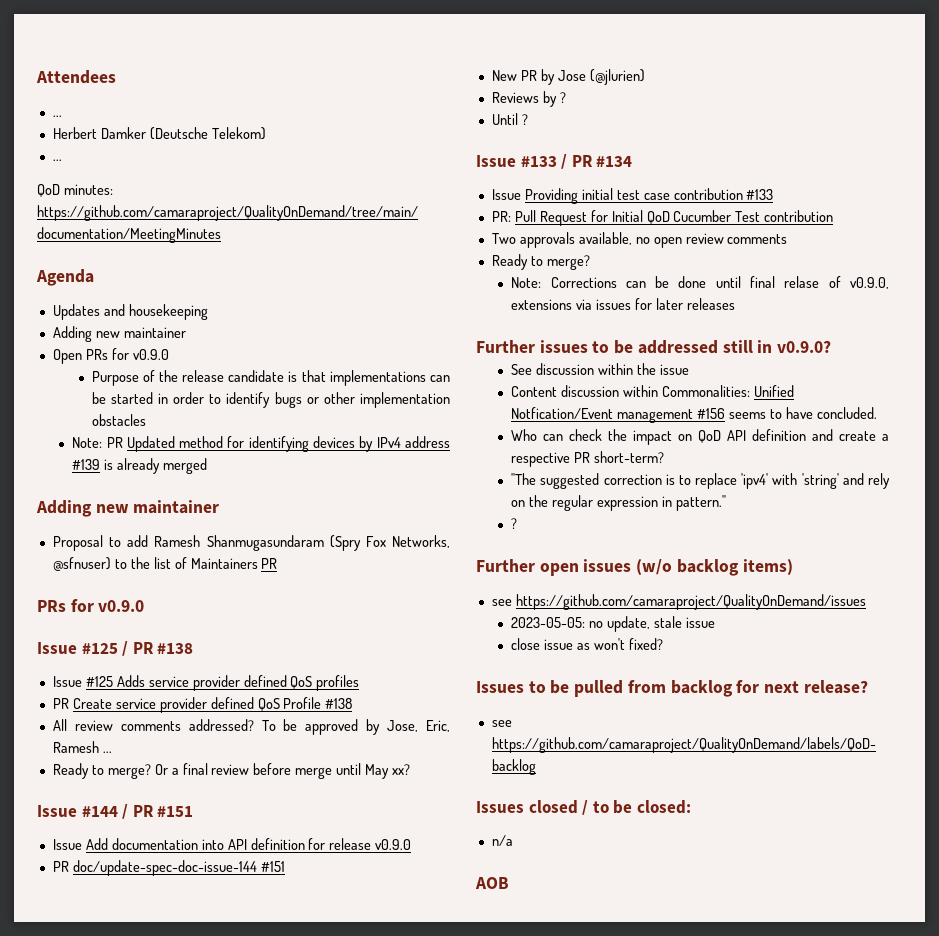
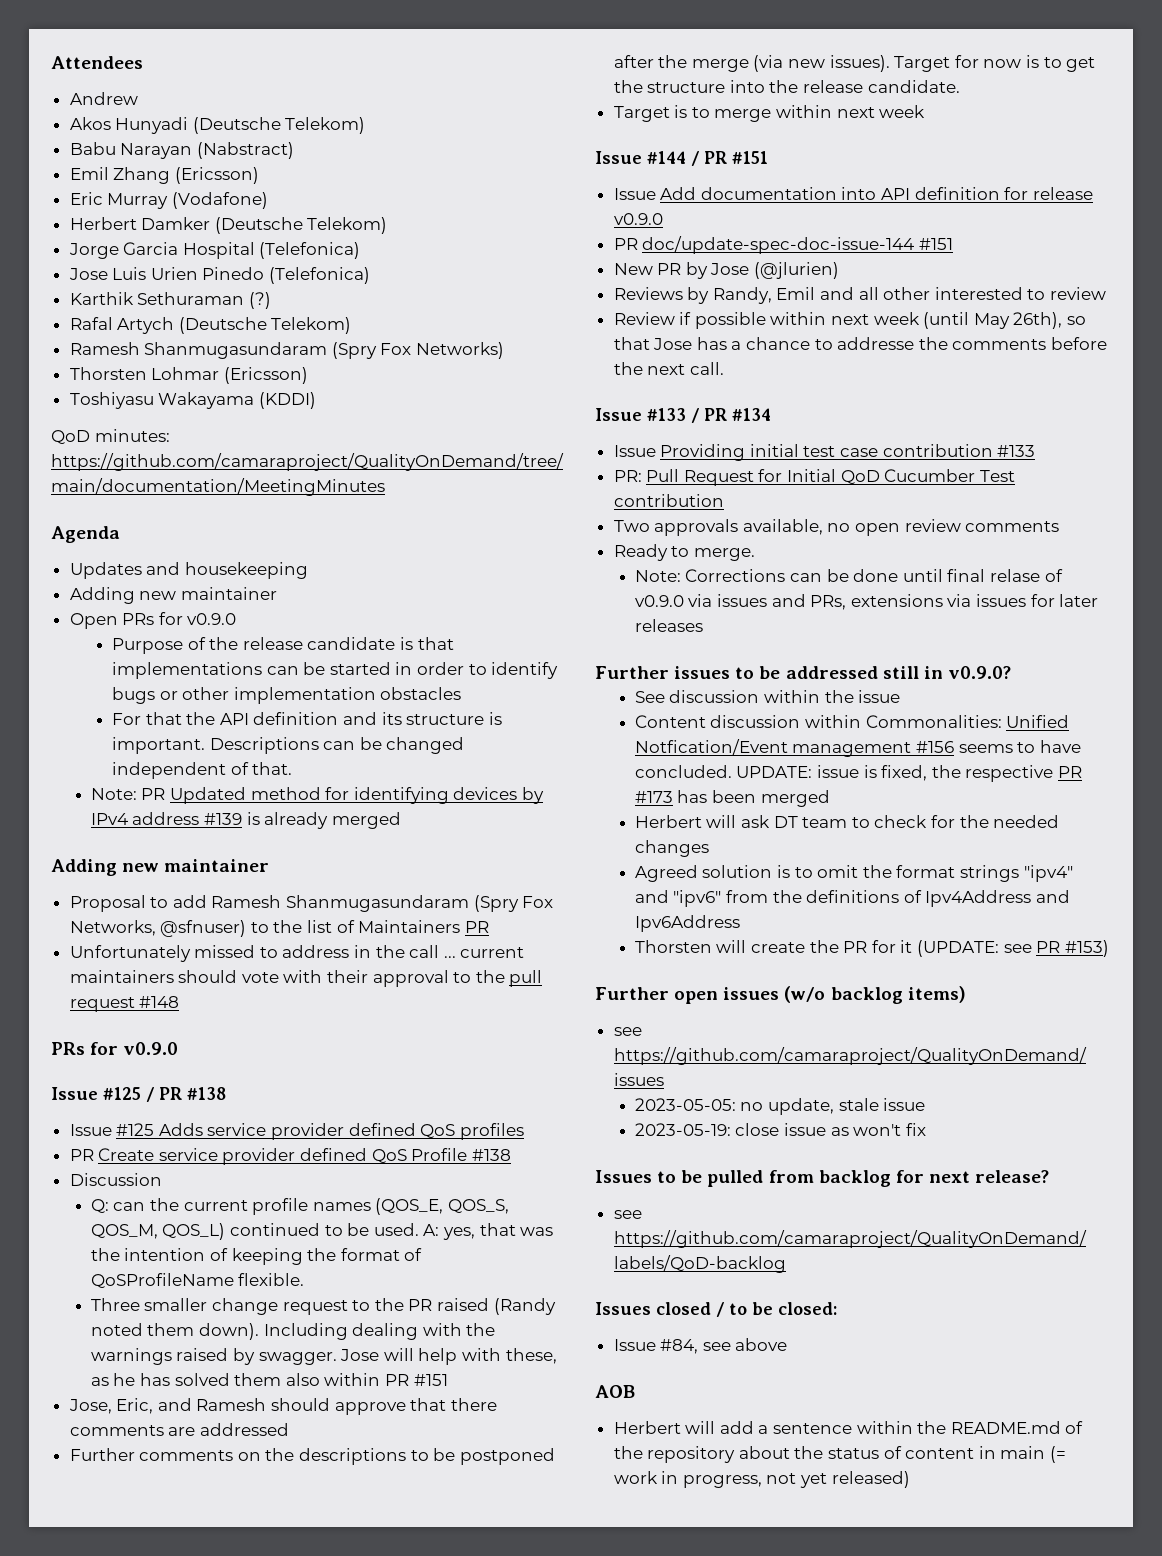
  Attendees
- ...
+ Andrew
+ Akos Hunyadi (Deutsche Telekom)
+ Babu Narayan (Nabstract)
+ Emil Zhang (Ericsson)
+ Eric Murray (Vodafone)
  Herbert Damker (Deutsche Telekom)
- ...
+ Jorge Garcia Hospital (Telefonica)
+ Jose Luis Urien Pinedo (Telefonica)
+ Karthik Sethuraman (?)
+ Rafal Artych (Deutsche Telekom)
+ Ramesh Shanmugasundaram (Spry Fox Networks)
+ Thorsten Lohmar (Ericsson)
+ Toshiyasu Wakayama (KDDI)
+ For that the API definition and its structure is important. Descriptions can be changed independent of that.
+ Unfortunately missed to address in the call ... current maintainers should vote with their approval to the pull request #148
- All review comments addressed? To be approved by Jose, Eric, Ramesh ...
- Ready to merge? Or a final review before merge until May xx?
+ Discussion
+ Q: can the current profile names (QOS_E, QOS_S, QOS_M, QOS_L) continued to be used. A: yes, that was the intention of keeping the format of QoSProfileName flexible.
+ Three smaller change request to the PR raised (Randy noted them down). Including dealing with the warnings raised by swagger. Jose will help with these, as he has solved them also within PR #151
+ Jose, Eric, and Ramesh should approve that there comments are addressed
+ Further comments on the descriptions to be postponed after the merge (via new issues). Target for now is to get the structure into the release candidate.
+ Target is to merge within next week
- Reviews by ?
- Until ?
+ Reviews by Randy, Emil and all other interested to review
+ Review if possible within next week (until May 26th), so that Jose has a chance to addresse the comments before the next call.
  Two approvals available, no open review comments
- Ready to merge?
+ Ready to merge.
- Note: Corrections can be done until final relase of v0.9.0, extensions via issues for later releases
+ Note: Corrections can be done until final relase of v0.9.0 via issues and PRs, extensions via issues for later releases
- Content discussion within Commonalities: Unified Notfication/Event management #156 seems to have concluded.
- Who can check the impact on QoD API definition and create a respective PR short-term?
- "The suggested correction is to replace 'ipv4' with 'string' and rely on the regular expression in pattern."
- ?
+ Content discussion within Commonalities: Unified Notfication/Event management #156 seems to have concluded. UPDATE: issue is fixed, the respective PR #173 has been merged
+ Herbert will ask DT team to check for the needed changes
+ Agreed solution is to omit the format strings "ipv4" and "ipv6" from the definitions of Ipv4Address and Ipv6Address
+ Thorsten will create the PR for it (UPDATE: see PR #153)
- close issue as won't fixed?
+ 2023-05-19: close issue as won't fix
- n/a
+ Issue #84, see above
  AOB
+ Herbert will add a sentence within the README.md of the repository about the status of content in main (= work in progress, not yet released)

